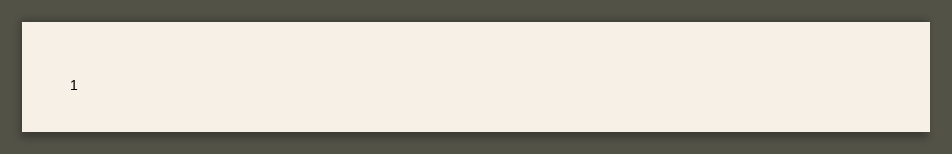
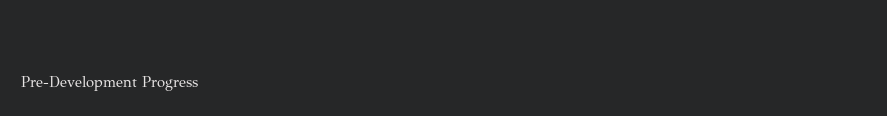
- 1
+ Pre-Development Progress

